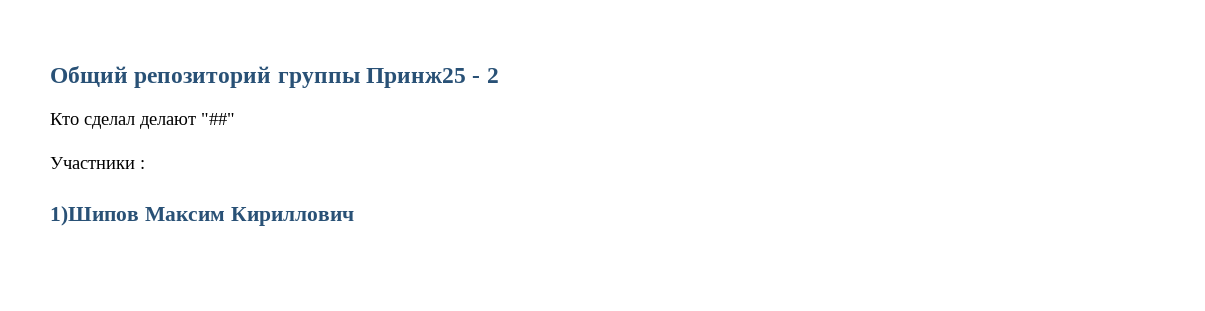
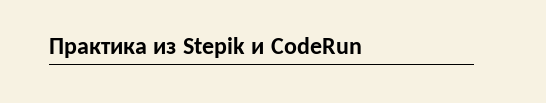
- Общий репозиторий группы Принж25 - 2
- Кто сделал делают "##"
- Участники :
- 1)Шипов Максим Кириллович
+ Практика из Stepik и CodeRun

